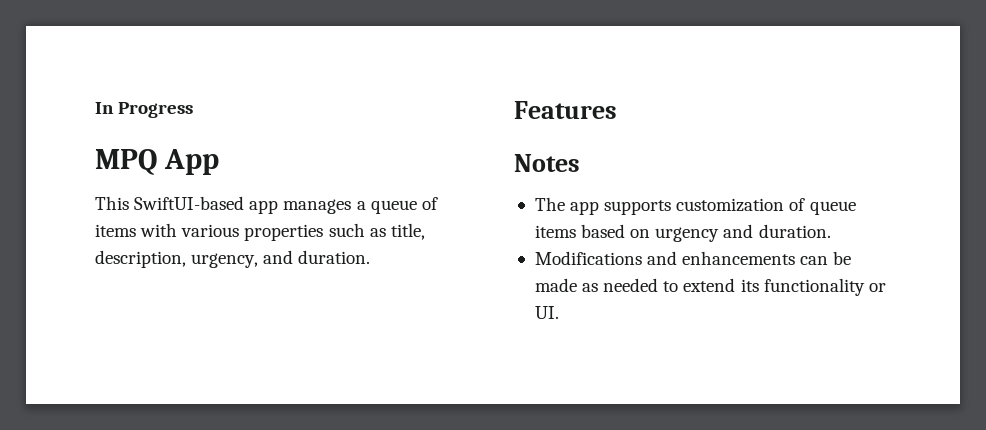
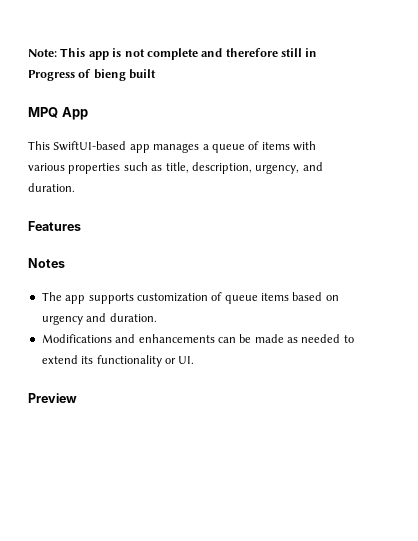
- In Progress
+ Note: This app is not complete and therefore still in Progress of bieng built
+ Preview

